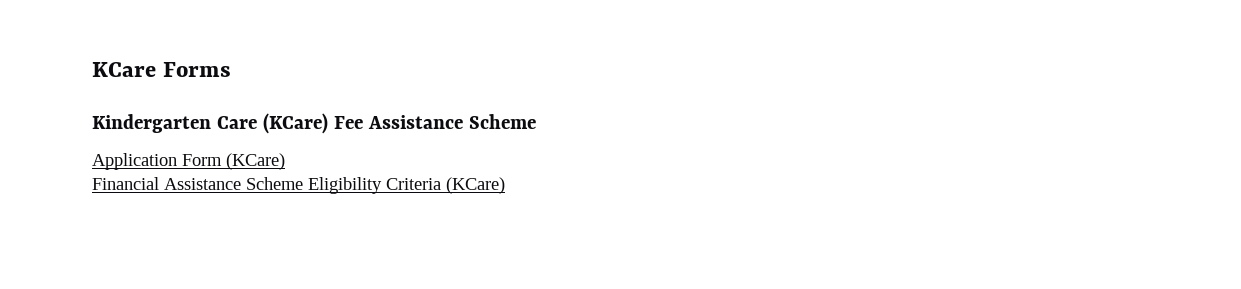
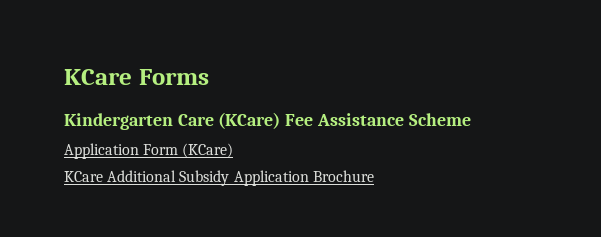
- Financial Assistance Scheme Eligibility Criteria (KCare)
+ KCare Additional Subsidy Application Brochure

